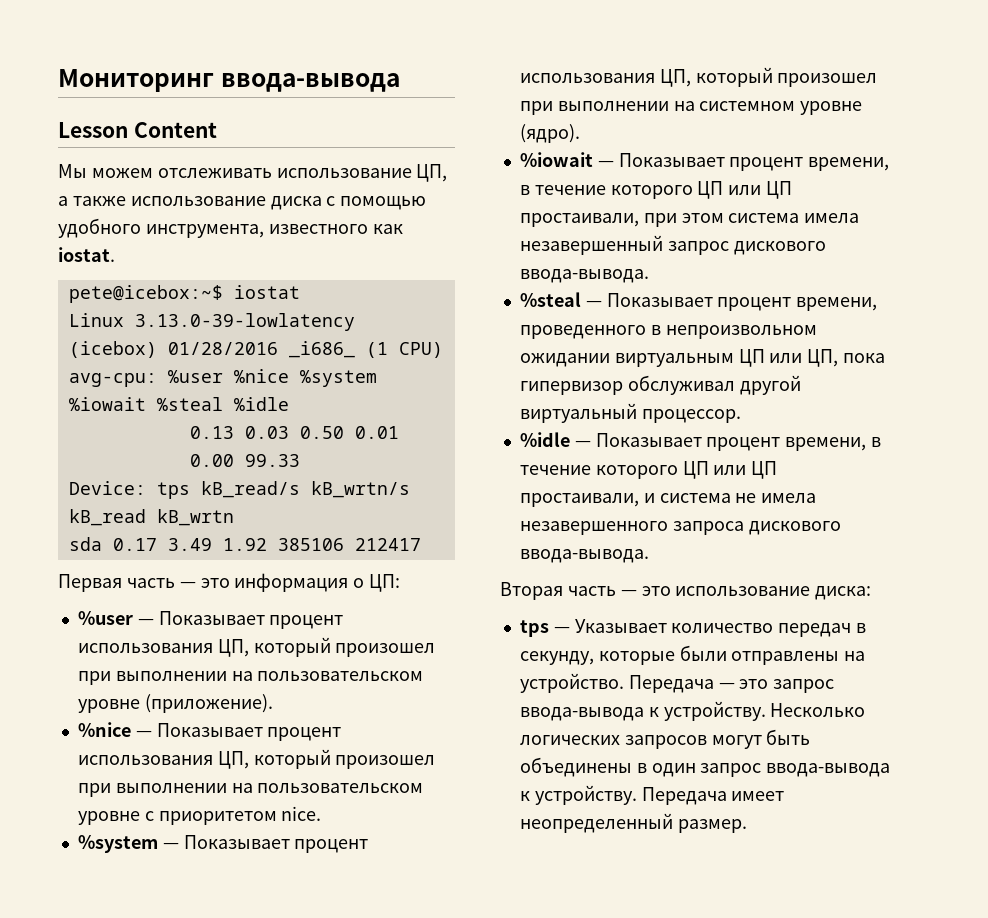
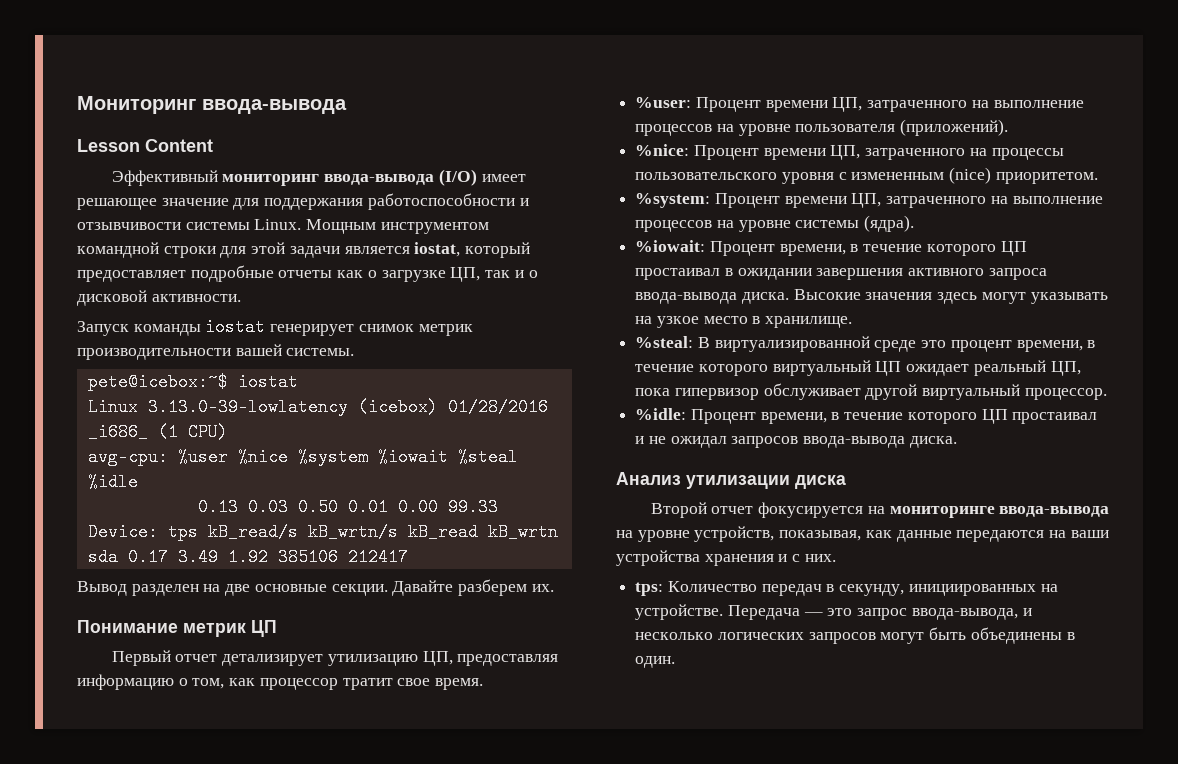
- Мы можем отслеживать использование ЦП, а также использование диска с помощью удобного инструмента, известного как iostat.
+ Эффективный мониторинг ввода-вывода (I/O) имеет решающее значение для поддержания работоспособности и отзывчивости системы Linux. Мощным инструментом командной строки для этой задачи является iostat, который предоставляет подробные отчеты как о загрузке ЦП, так и о дисковой активности.
+ Запуск команды iostat генерирует снимок метрик производительности вашей системы.
- Первая часть — это информация о ЦП:
- %user — Показывает процент использования ЦП, который произошел при выполнении на пользовательском уровне (приложение).
- %nice — Показывает процент использования ЦП, который произошел при выполнении на пользовательском уровне с приоритетом nice.
- %system — Показывает процент использования ЦП, который произошел при выполнении на системном уровне (ядро).
- %iowait — Показывает процент времени, в течение которого ЦП или ЦП простаивали, при этом система имела незавершенный запрос дискового ввода-вывода.
- %steal — Показывает процент времени, проведенного в непроизвольном ожидании виртуальным ЦП или ЦП, пока гипервизор обслуживал другой виртуальный процессор.
+ Вывод разделен на две основные секции. Давайте разберем их.
+ Понимание метрик ЦП
+ Первый отчет детализирует утилизацию ЦП, предоставляя информацию о том, как процессор тратит свое время.
+ %user: Процент времени ЦП, затраченного на выполнение процессов на уровне пользователя (приложений).
+ %nice: Процент времени ЦП, затраченного на процессы пользовательского уровня с измененным (nice) приоритетом.
+ %system: Процент времени ЦП, затраченного на выполнение процессов на уровне системы (ядра).
+ %iowait: Процент времени, в течение которого ЦП простаивал в ожидании завершения активного запроса ввода-вывода диска. Высокие значения здесь могут указывать на узкое место в хранилище.
+ %steal: В виртуализированной среде это процент времени, в течение которого виртуальный ЦП ожидает реальный ЦП, пока гипервизор обслуживает другой виртуальный процессор.
- %idle — Показывает процент времени, в течение которого ЦП или ЦП простаивали, и система не имела незавершенного запроса дискового ввода-вывода.
- Вторая часть — это использование диска:
- tps — Указывает количество передач в секунду, которые были отправлены на устройство. Передача — это запрос ввода-вывода к устройству. Несколько логических запросов могут быть объединены в один запрос ввода-вывода к устройству. Передача имеет неопределенный размер.
+ %idle: Процент времени, в течение которого ЦП простаивал и не ожидал запросов ввода-вывода диска.
+ Анализ утилизации диска
+ Второй отчет фокусируется на мониторинге ввода-вывода на уровне устройств, показывая, как данные передаются на ваши устройства хранения и с них.
+ tps: Количество передач в секунду, инициированных на устройстве. Передача — это запрос ввода-вывода, и несколько логических запросов могут быть объединены в один.

